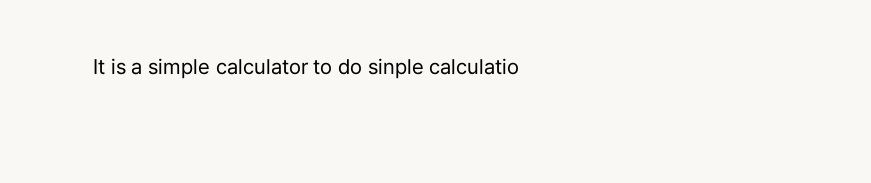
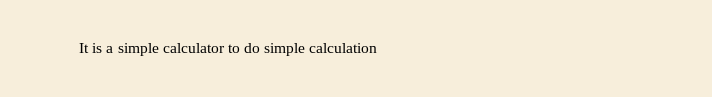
- It is a simple calculator to do sinple calculatio
+ It is a simple calculator to do simple calculation

